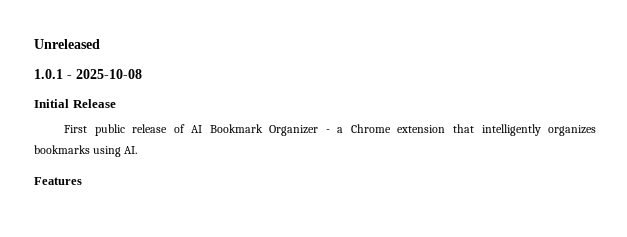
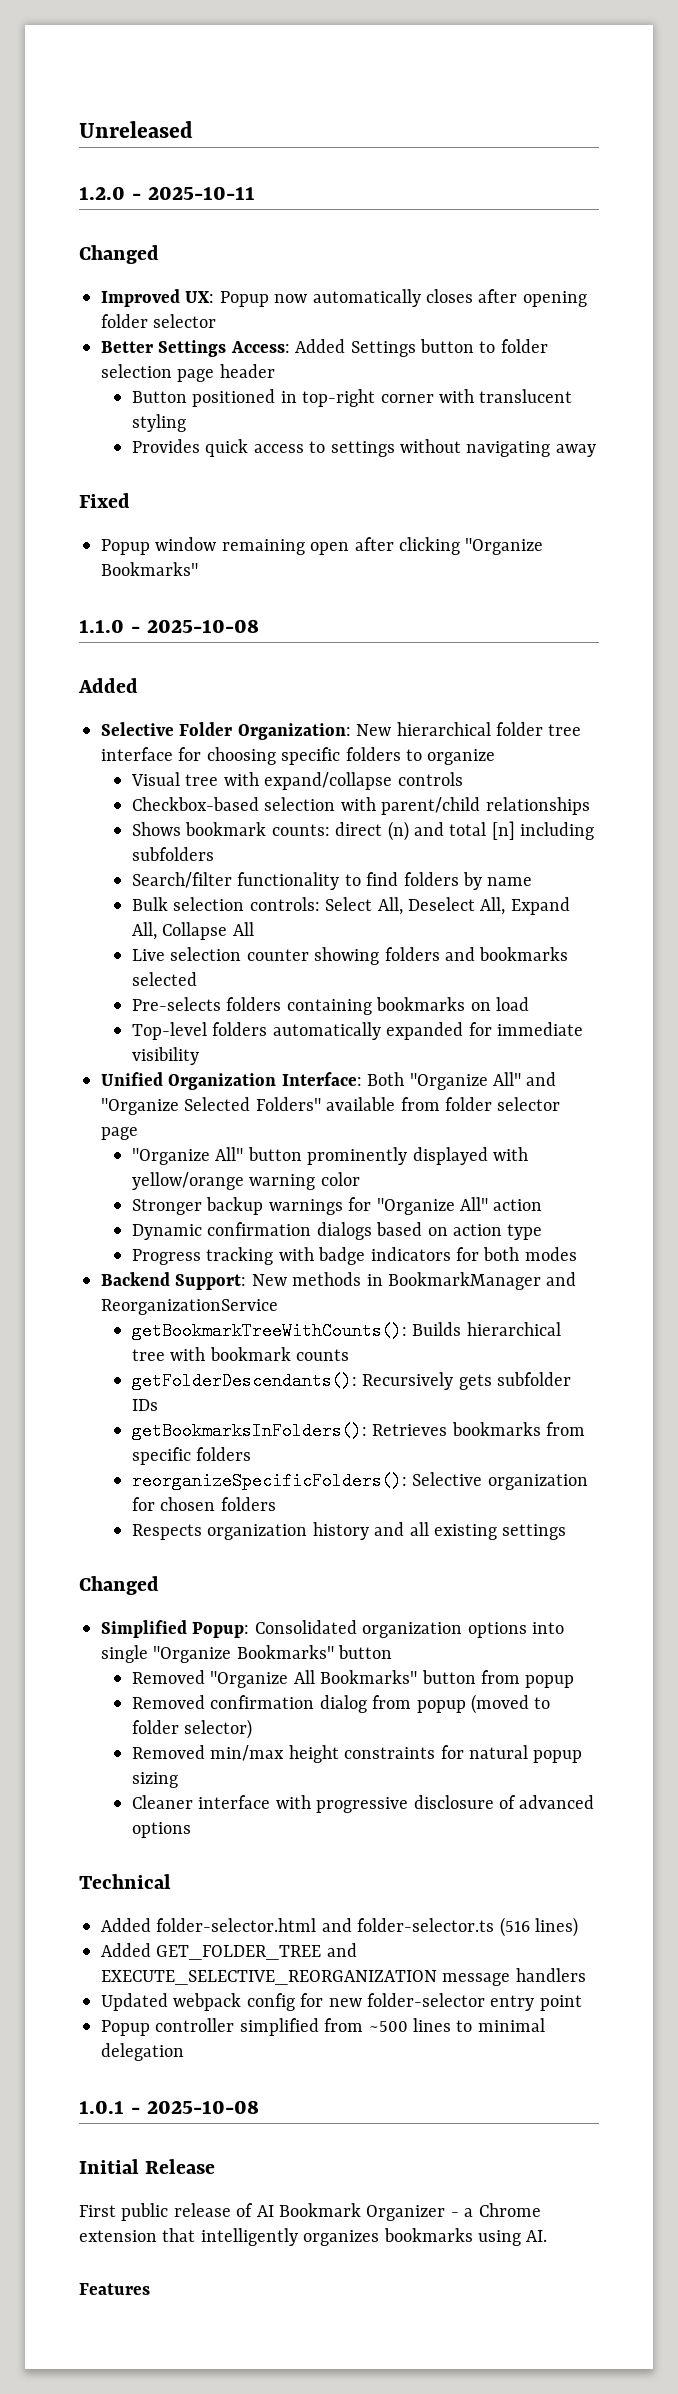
+ 1.2.0 - 2025-10-11
+ Changed
+ Improved UX: Popup now automatically closes after opening folder selector
+ Better Settings Access: Added Settings button to folder selection page header
+ Button positioned in top-right corner with translucent styling
+ Provides quick access to settings without navigating away
+ Fixed
+ Popup window remaining open after clicking "Organize Bookmarks"
+ 1.1.0 - 2025-10-08
+ Added
+ Selective Folder Organization: New hierarchical folder tree interface for choosing specific folders to organize
+ Visual tree with expand/collapse controls
+ Checkbox-based selection with parent/child relationships
+ Shows bookmark counts: direct (n) and total [n] including subfolders
+ Search/filter functionality to find folders by name
+ Bulk selection controls: Select All, Deselect All, Expand All, Collapse All
+ Live selection counter showing folders and bookmarks selected
+ Pre-selects folders containing bookmarks on load
+ Top-level folders automatically expanded for immediate visibility
+ Unified Organization Interface: Both "Organize All" and "Organize Selected Folders" available from folder selector page
+ "Organize All" button prominently displayed with yellow/orange warning color
+ Stronger backup warnings for "Organize All" action
+ Dynamic confirmation dialogs based on action type
+ Progress tracking with badge indicators for both modes
+ Backend Support: New methods in BookmarkManager and ReorganizationService
+ getBookmarkTreeWithCounts(): Builds hierarchical tree with bookmark counts
+ getFolderDescendants(): Recursively gets subfolder IDs
+ getBookmarksInFolders(): Retrieves bookmarks from specific folders
+ reorganizeSpecificFolders(): Selective organization for chosen folders
+ Respects organization history and all existing settings
+ Changed
+ Simplified Popup: Consolidated organization options into single "Organize Bookmarks" button
+ Removed "Organize All Bookmarks" button from popup
+ Removed confirmation dialog from popup (moved to folder selector)
+ Removed min/max height constraints for natural popup sizing
+ Cleaner interface with progressive disclosure of advanced options
+ Technical
+ Added folder-selector.html and folder-selector.ts (516 lines)
+ Added GET_FOLDER_TREE and EXECUTE_SELECTIVE_REORGANIZATION message handlers
+ Updated webpack config for new folder-selector entry point
+ Popup controller simplified from ~500 lines to minimal delegation

